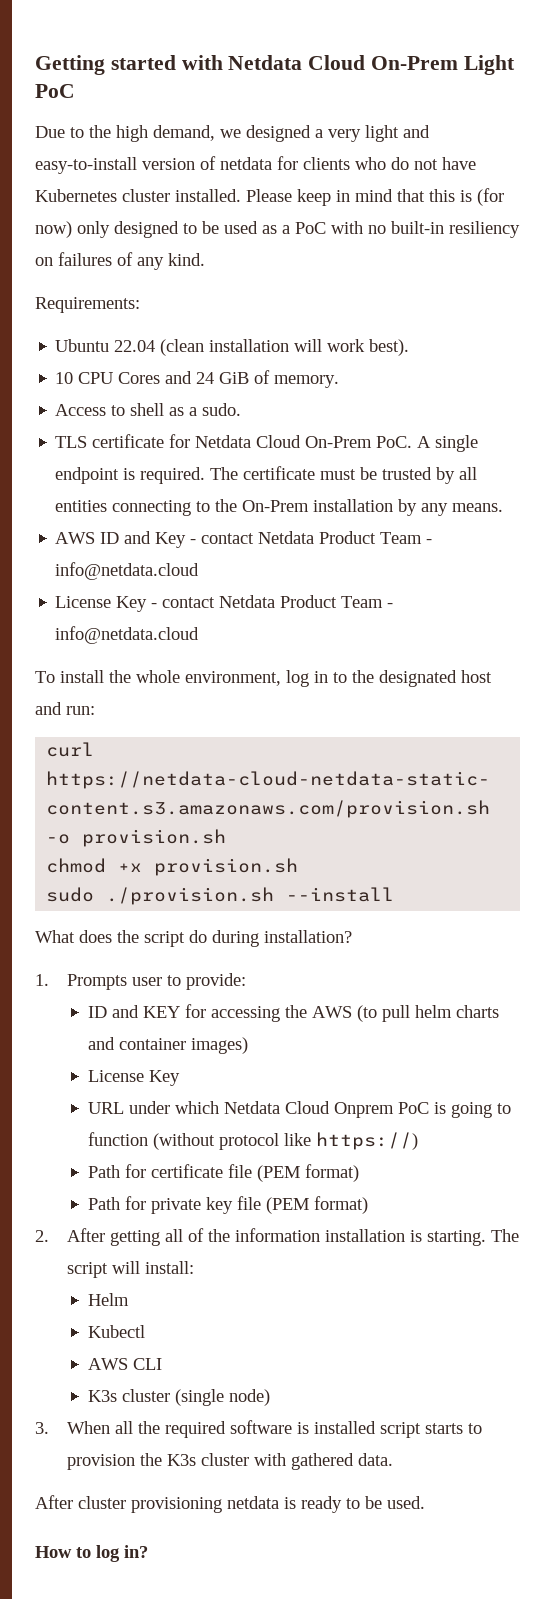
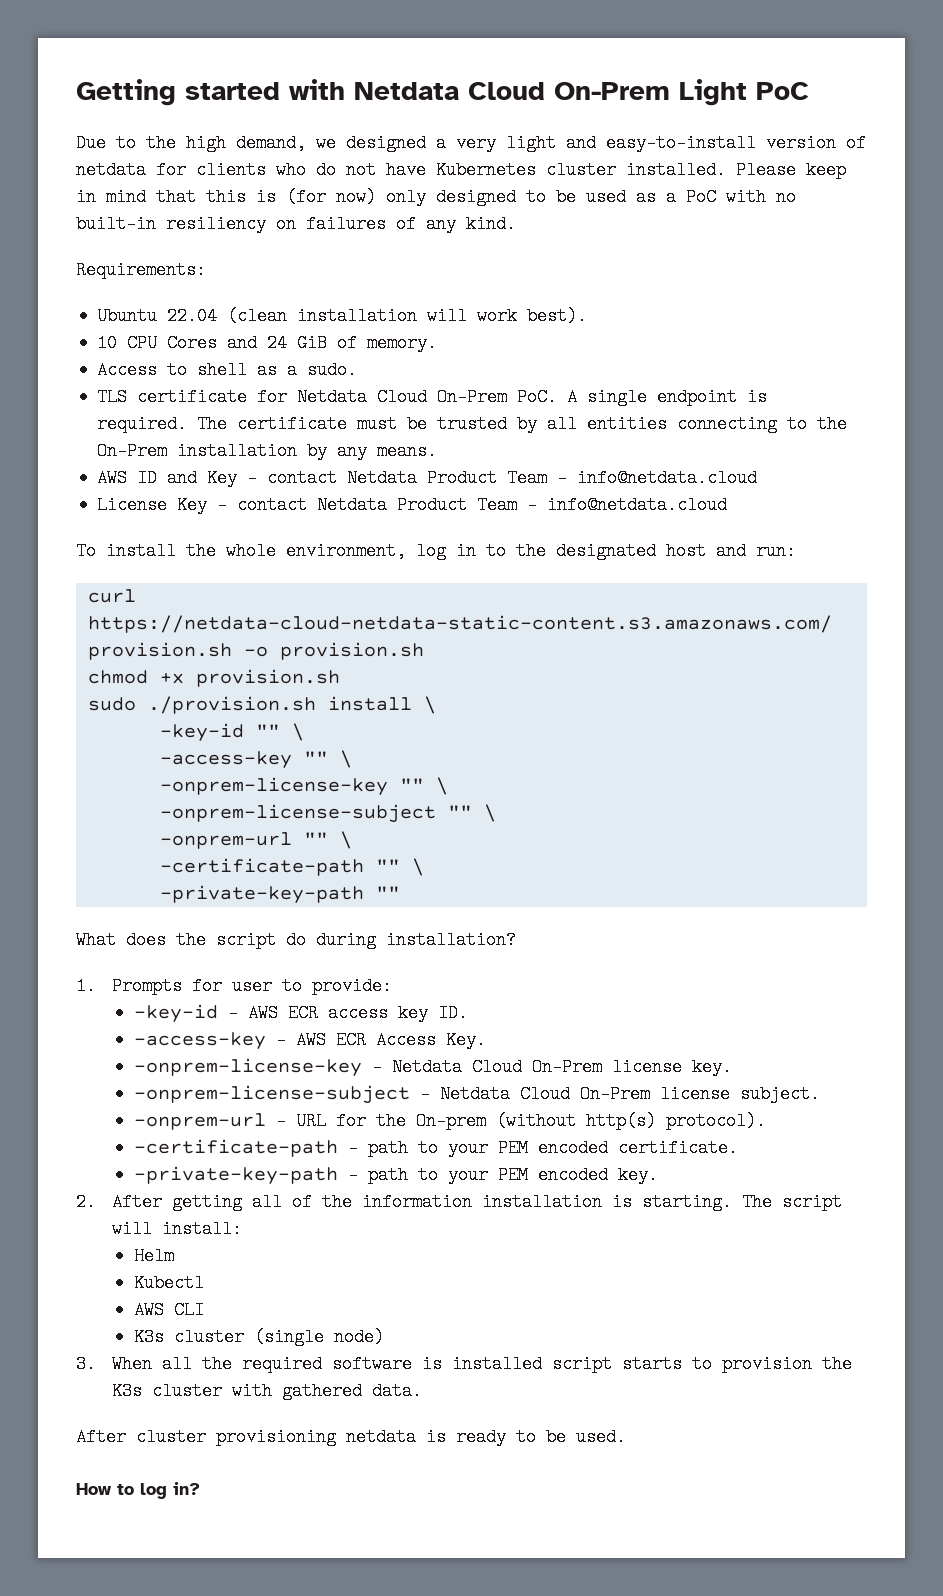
- sudo ./provision.sh --install
+ sudo ./provision.sh install \
+ -key-id "" \
+ -access-key "" \
+ -onprem-license-key "" \
+ -onprem-license-subject "" \
+ -onprem-url "" \
+ -certificate-path "" \
+ -private-key-path ""
- 1. Prompts user to provide:
+ 1. Prompts for user to provide:
- ID and KEY for accessing the AWS (to pull helm charts and container images)
- License Key
- URL under which Netdata Cloud Onprem PoC is going to function (without protocol like https://)
- Path for certificate file (PEM format)
- Path for private key file (PEM format)
+ -key-id - AWS ECR access key ID.
+ -access-key - AWS ECR Access Key.
+ -onprem-license-key - Netdata Cloud On-Prem license key.
+ -onprem-license-subject - Netdata Cloud On-Prem license subject.
+ -onprem-url - URL for the On-prem (without http(s) protocol).
+ -certificate-path - path to your PEM encoded certificate.
+ -private-key-path - path to your PEM encoded key.

